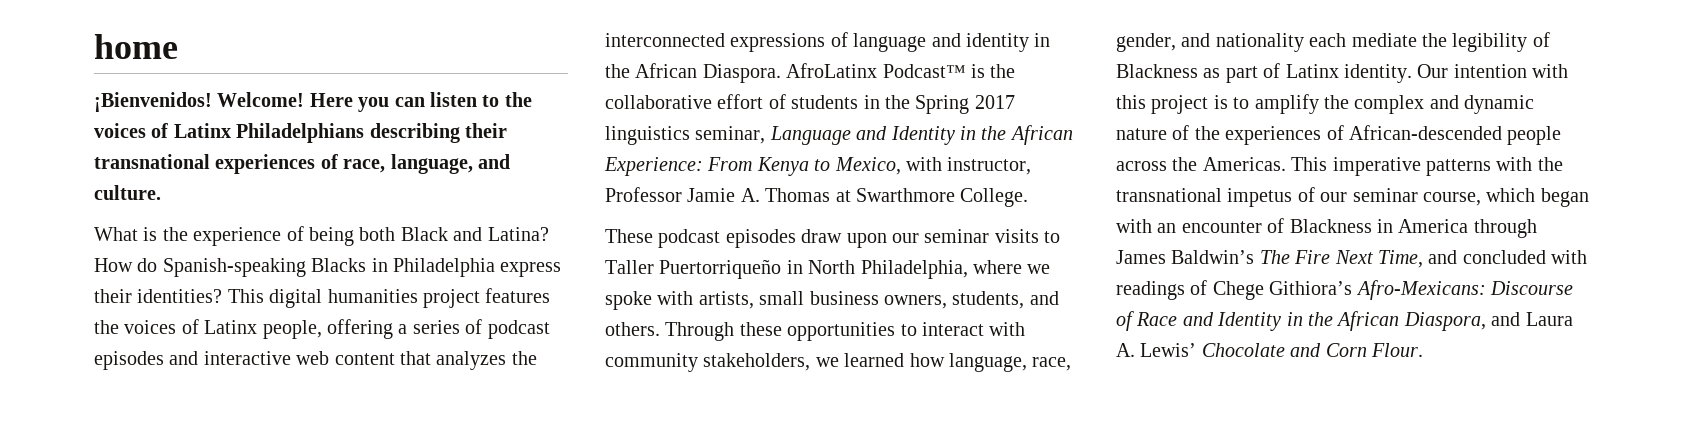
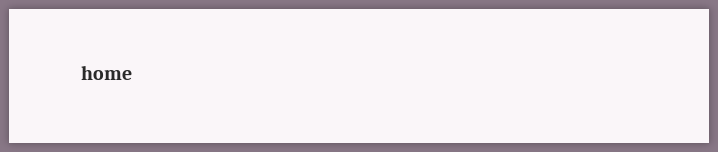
- ¡Bienvenidos! Welcome! Here you can listen to the voices of Latinx Philadelphians describing their transnational experiences of race, language, and culture.
- What is the experience of being both Black and Latina? How do Spanish-speaking Blacks in Philadelphia express their identities? This digital humanities project features the voices of Latinx people, offering a series of podcast episodes and interactive web content that analyzes the interconnected expressions of language and identity in the African Diaspora. AfroLatinx Podcast™ is the collaborative effort of students in the Spring 2017 linguistics seminar, Language and Identity in the African Experience: From Kenya to Mexico, with instructor, Professor Jamie A. Thomas at Swarthmore College.
- These podcast episodes draw upon our seminar visits to Taller Puertorriqueño in North Philadelphia, where we spoke with artists, small business owners, students, and others. Through these opportunities to interact with community stakeholders, we learned how language, race, gender, and nationality each mediate the legibility of Blackness as part of Latinx identity. Our intention with this project is to amplify the complex and dynamic nature of the experiences of African-descended people across the Americas. This imperative patterns with the transnational impetus of our seminar course, which began with an encounter of Blackness in America through James Baldwin’s The Fire Next Time, and concluded with readings of Chege Githiora’s Afro-Mexicans: Discourse of Race and Identity in the African Diaspora, and Laura A. Lewis’ Chocolate and Corn Flour.

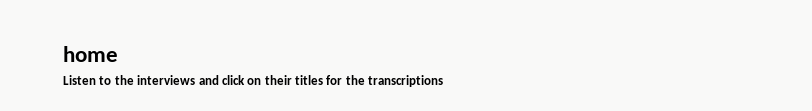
+ Listen to the interviews and click on their titles for the transcriptions

